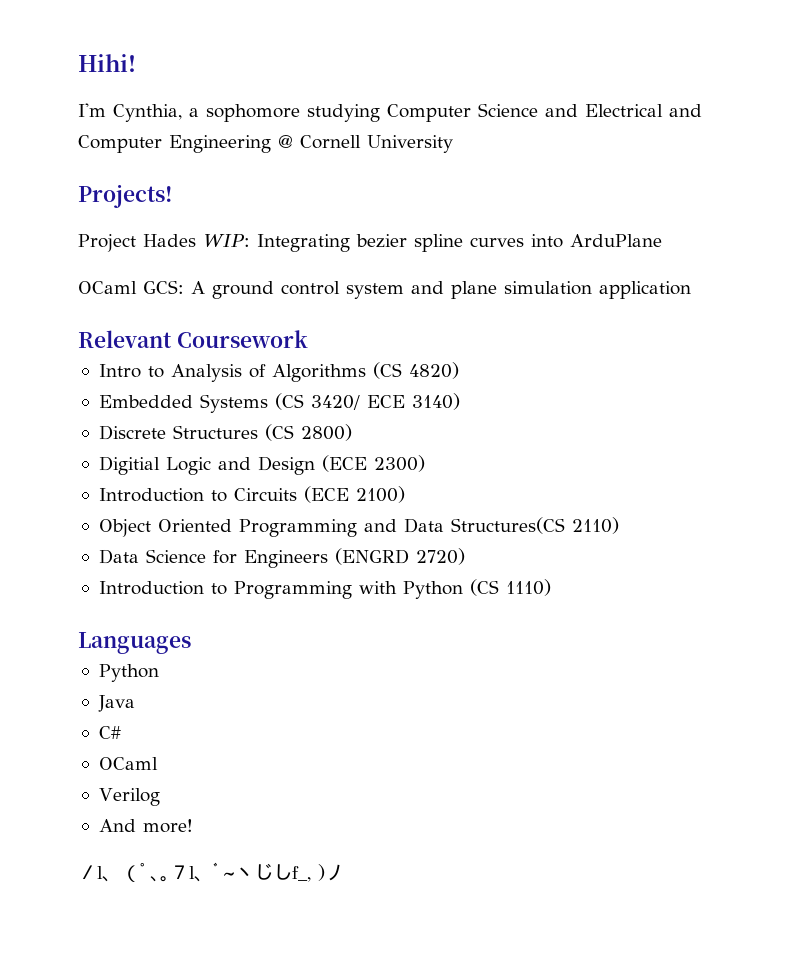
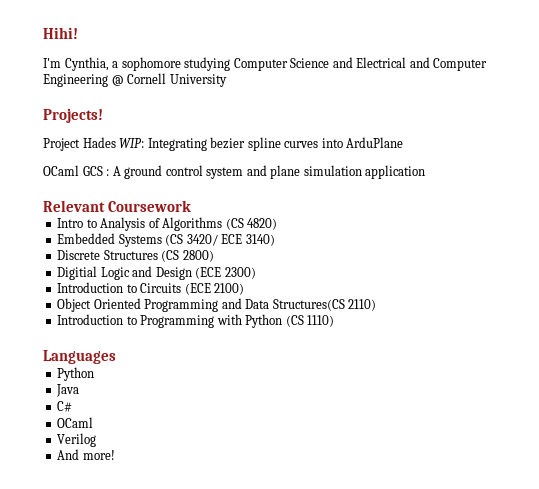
- OCaml GCS: A ground control system and plane simulation application
+ OCaml GCS : A ground control system and plane simulation application
- Data Science for Engineers (ENGRD 2720)
- ／l、（ﾟ､｡７l、ﾞ~ヽじしf_, )ノ

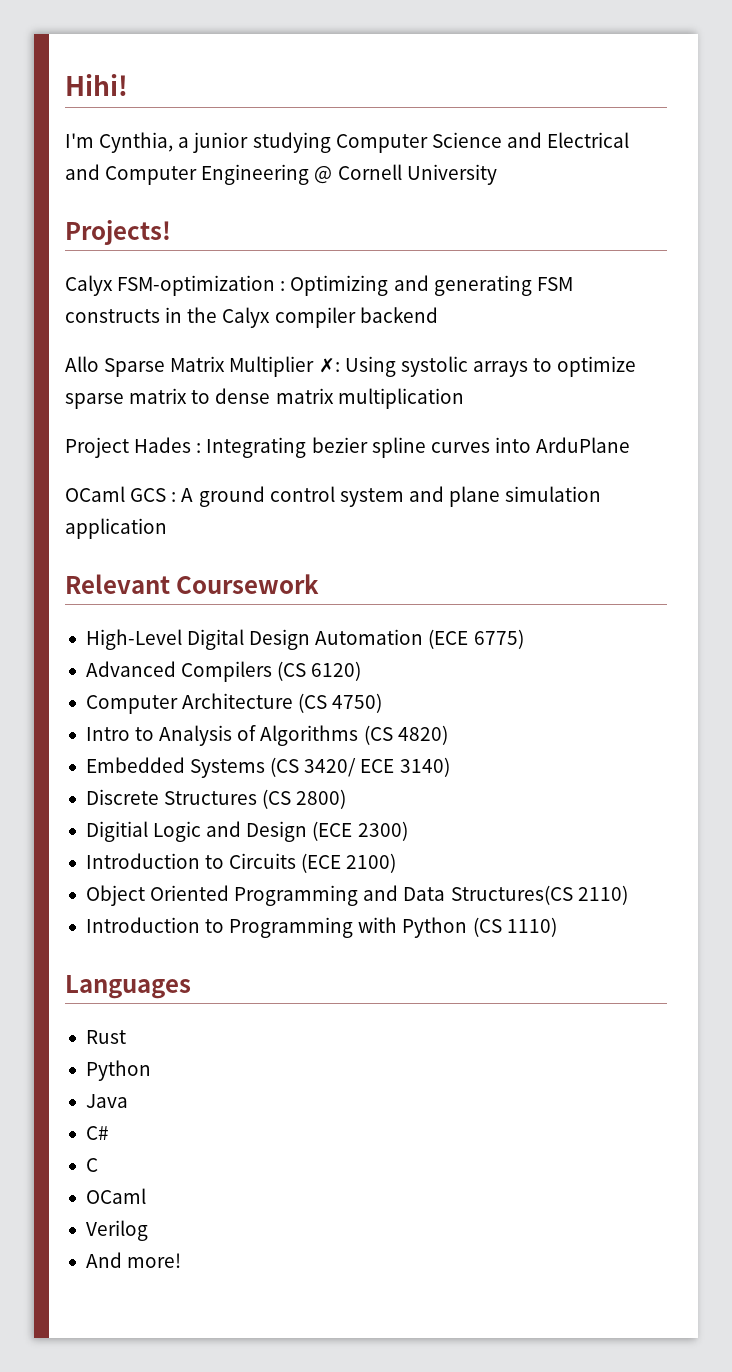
- I'm Cynthia, a sophomore studying Computer Science and Electrical and Computer Engineering @ Cornell University
+ I'm Cynthia, a junior studying Computer Science and Electrical and Computer Engineering @ Cornell University
+ Calyx FSM-optimization : Optimizing and generating FSM constructs in the Calyx compiler backend
+ Allo Sparse Matrix Multiplier ✗: Using systolic arrays to optimize sparse matrix to dense matrix multiplication
- Project Hades WIP: Integrating bezier spline curves into ArduPlane
+ Project Hades : Integrating bezier spline curves into ArduPlane
+ High-Level Digital Design Automation (ECE 6775)
+ Advanced Compilers (CS 6120)
+ Computer Architecture (CS 4750)
+ Rust
+ C

